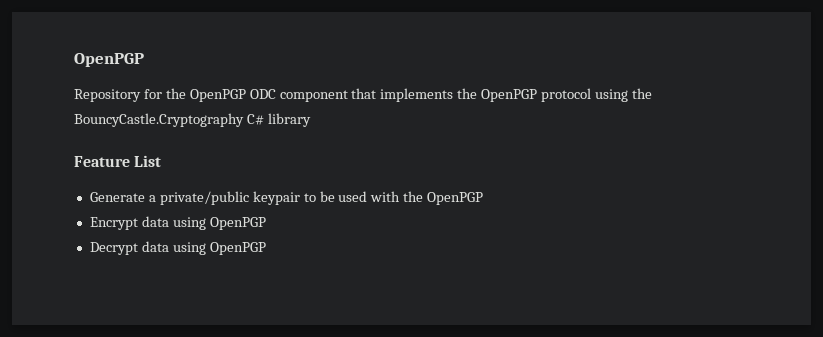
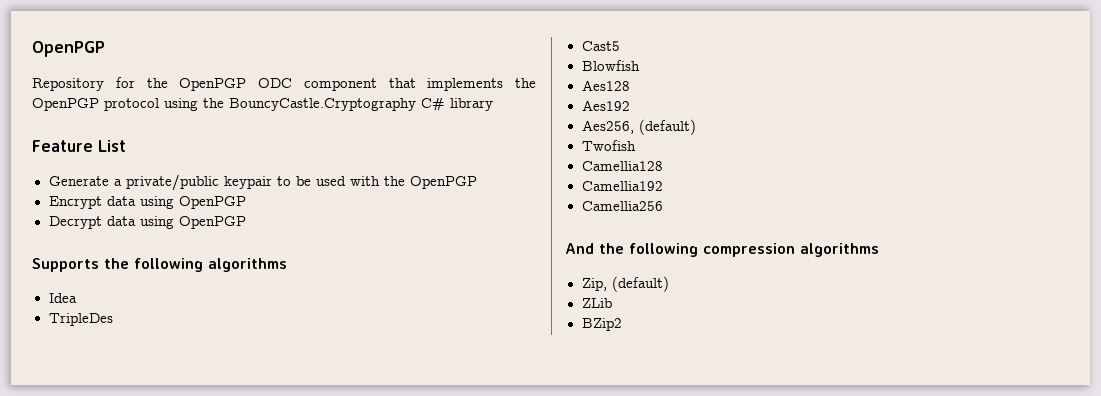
+ Supports the following algorithms
+ Idea
+ TripleDes
+ Cast5
+ Blowfish
+ Aes128
+ Aes192
+ Aes256, (default)
+ Twofish
+ Camellia128
+ Camellia192
+ Camellia256
+ And the following compression algorithms
+ Zip, (default)
+ ZLib
+ BZip2

